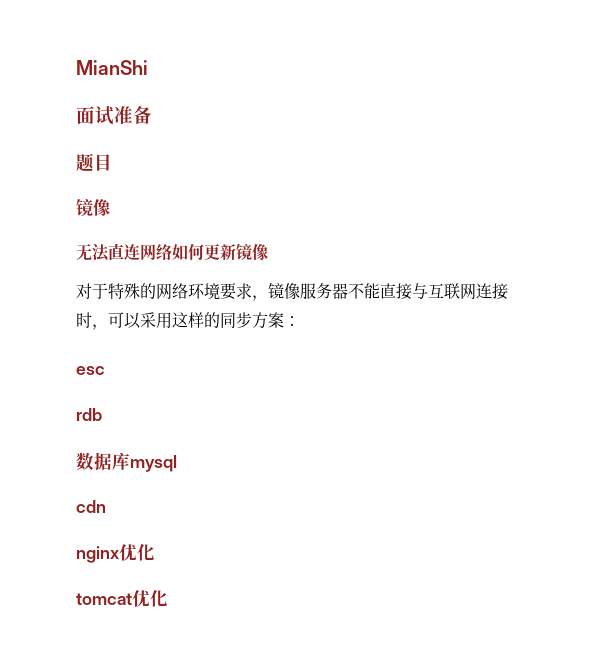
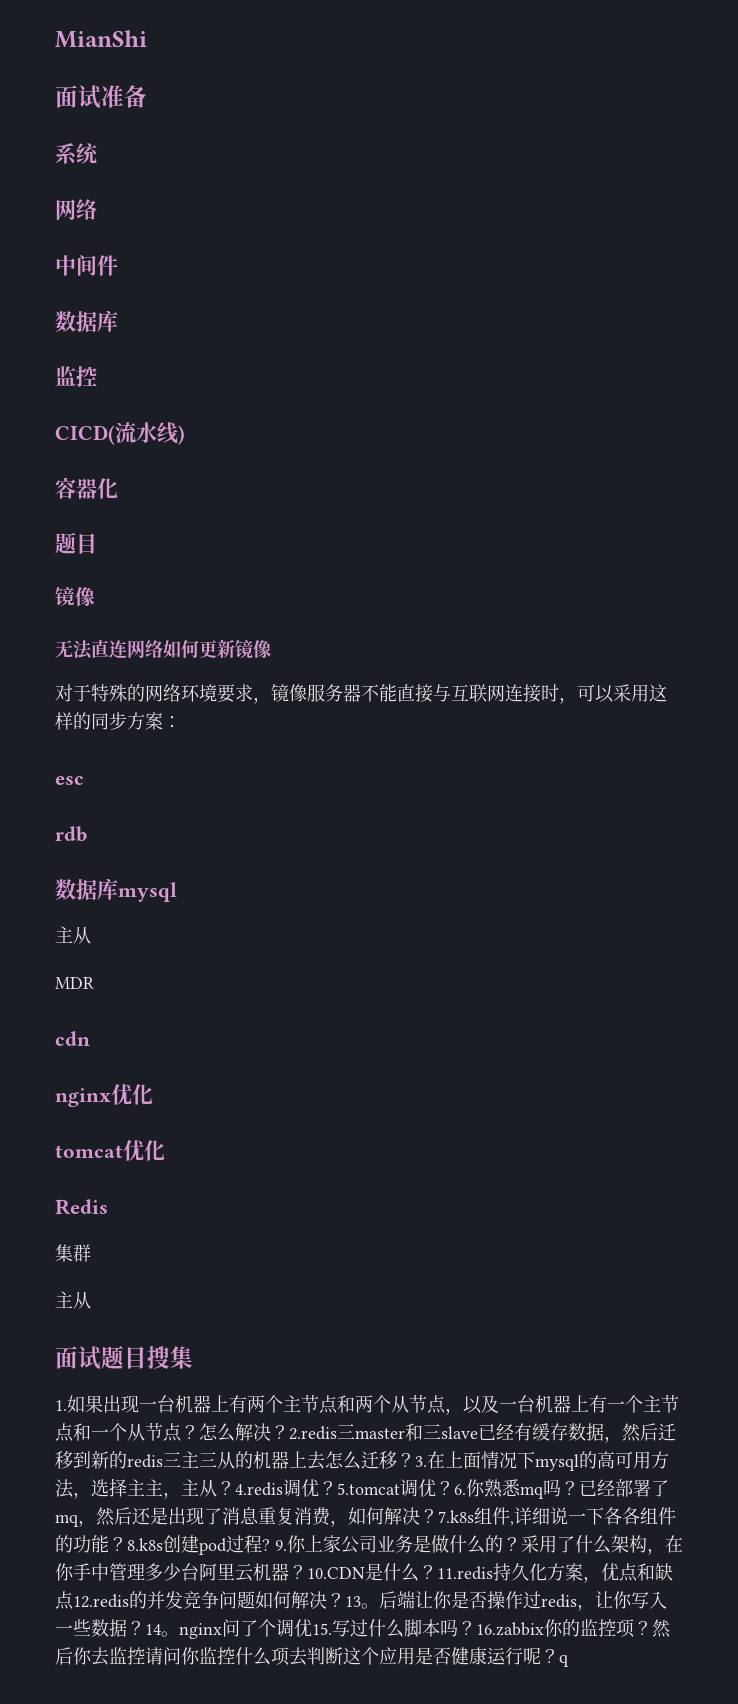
+ 系统
+ 网络
+ 中间件
+ 数据库
+ 监控
+ CICD(流水线)
+ 容器化
  数据库mysql
+ 主从
+ MDR
+ Redis
+ 集群
+ 主从
+ 面试题目搜集
+ 1.如果出现一台机器上有两个主节点和两个从节点，以及一台机器上有一个主节点和一个从节点？怎么解决？2.redis三master和三slave已经有缓存数据，然后迁移到新的redis三主三从的机器上去怎么迁移？3.在上面情况下mysql的高可用方法，选择主主，主从？4.redis调优？5.tomcat调优？6.你熟悉mq吗？已经部署了mq，然后还是出现了消息重复消费，如何解决？7.k8s组件,详细说一下各各组件的功能？8.k8s创建pod过程? 9.你上家公司业务是做什么的？采用了什么架构，在你手中管理多少台阿里云机器？10.CDN是什么？11.redis持久化方案，优点和缺点12.redis的并发竞争问题如何解决？13。后端让你是否操作过redis，让你写入一些数据？14。nginx问了个调优15.写过什么脚本吗？16.zabbix你的监控项？然后你去监控请问你监控什么项去判断这个应用是否健康运行呢？q

